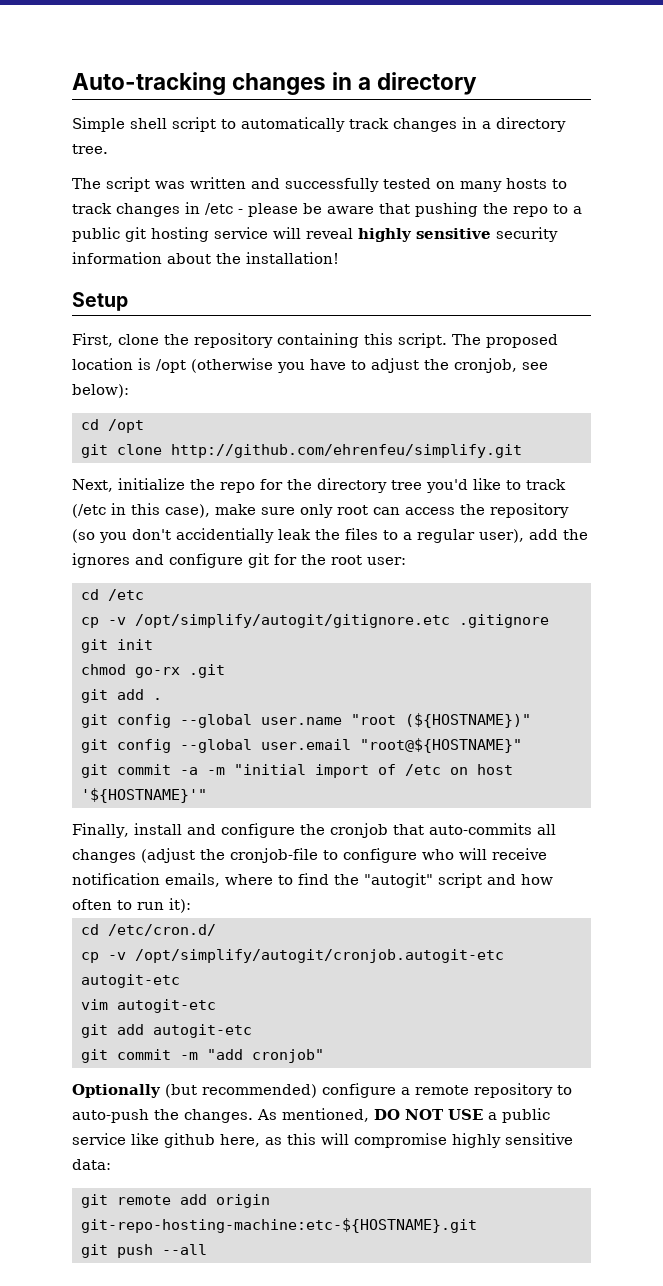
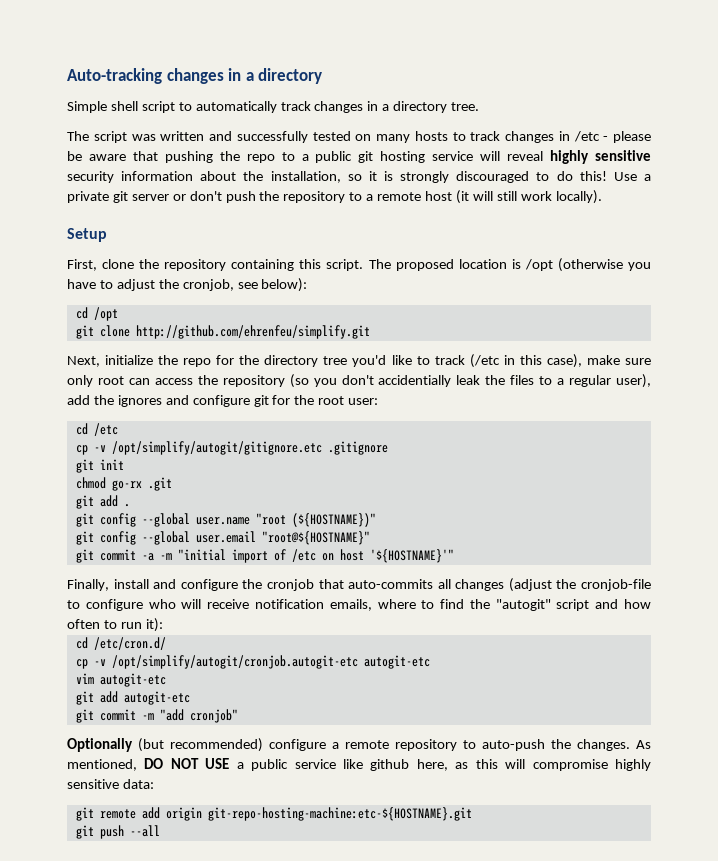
- The script was written and successfully tested on many hosts to track changes in /etc - please be aware that pushing the repo to a public git hosting service will reveal highly sensitive security information about the installation!
+ The script was written and successfully tested on many hosts to track changes in /etc - please be aware that pushing the repo to a public git hosting service will reveal highly sensitive security information about the installation, so it is strongly discouraged to do this! Use a private git server or don't push the repository to a remote host (it will still work locally).

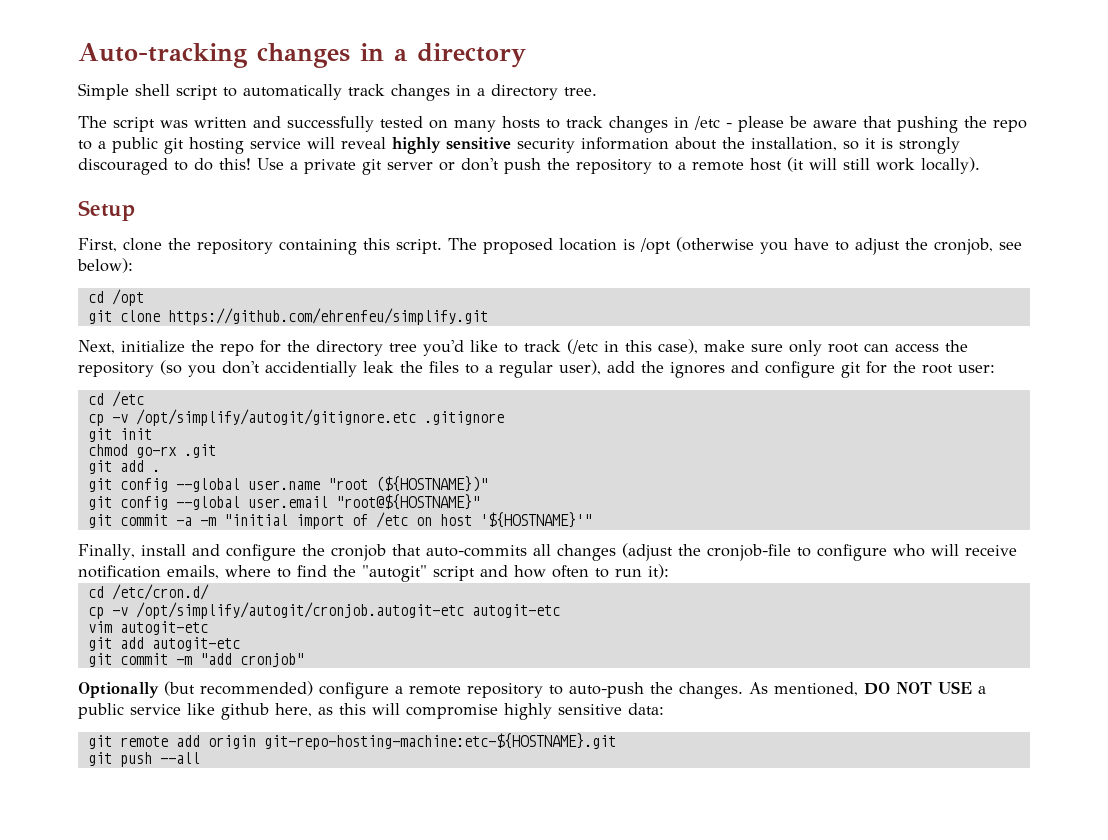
- git clone http://github.com/ehrenfeu/simplify.git
+ git clone https://github.com/ehrenfeu/simplify.git

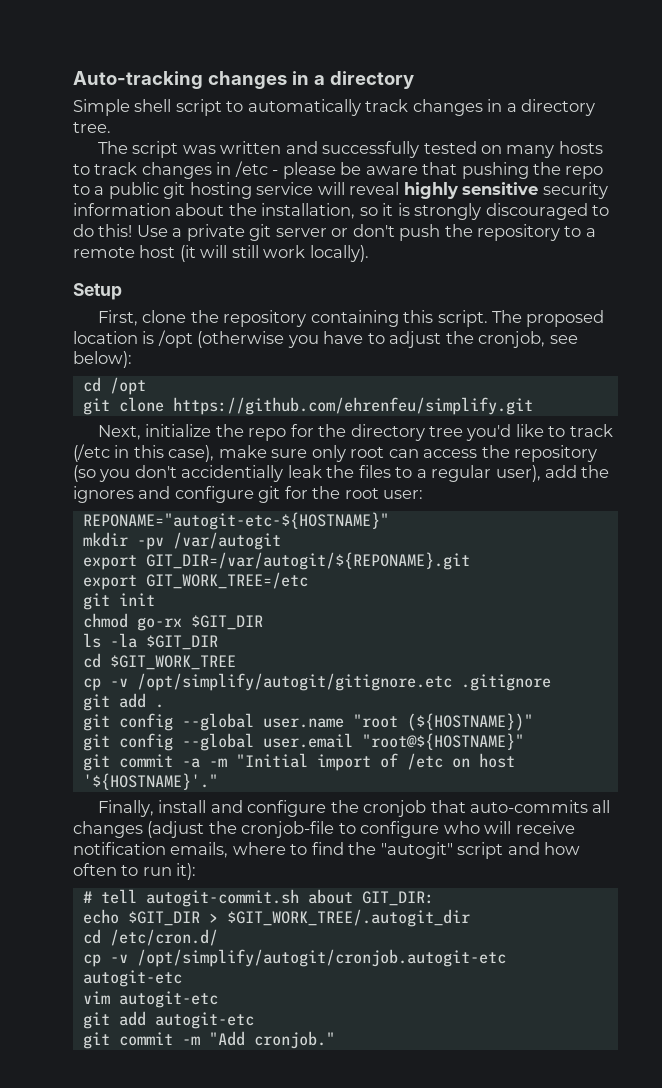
- cd /etc
+ REPONAME="autogit-etc-${HOSTNAME}"
+ mkdir -pv /var/autogit
+ export GIT_DIR=/var/autogit/${REPONAME}.git
+ export GIT_WORK_TREE=/etc
+ git init
+ chmod go-rx $GIT_DIR
+ ls -la $GIT_DIR
+ cd $GIT_WORK_TREE
  cp -v /opt/simplify/autogit/gitignore.etc .gitignore
- git init
- chmod go-rx .git
- git commit -a -m "initial import of /etc on host '${HOSTNAME}'"
+ git commit -a -m "Initial import of /etc on host '${HOSTNAME}'."
+ # tell autogit-commit.sh about GIT_DIR:
+ echo $GIT_DIR > $GIT_WORK_TREE/.autogit_dir
- git commit -m "add cronjob"
- Optionally (but recommended) configure a remote repository to auto-push the changes. As mentioned, DO NOT USE a public service like github here, as this will compromise highly sensitive data:
- git remote add origin git-repo-hosting-machine:etc-${HOSTNAME}.git
- git push --all
+ git commit -m "Add cronjob."

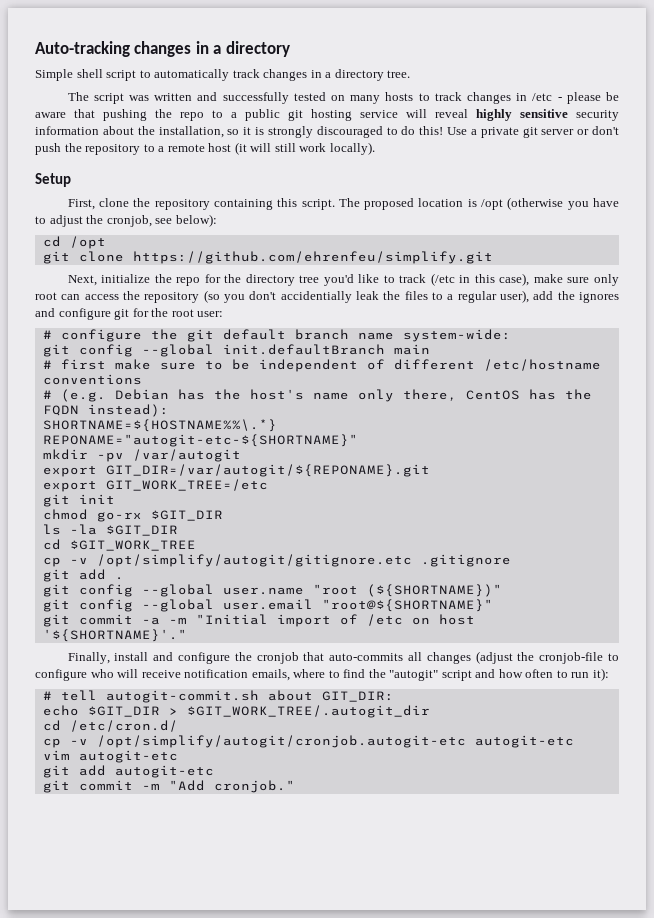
- REPONAME="autogit-etc-${HOSTNAME}"
+ # configure the git default branch name system-wide:
+ git config --global init.defaultBranch main
+ # first make sure to be independent of different /etc/hostname conventions
+ # (e.g. Debian has the host's name only there, CentOS has the FQDN instead):
+ SHORTNAME=${HOSTNAME%%\.*}
+ REPONAME="autogit-etc-${SHORTNAME}"
- git config --global user.name "root (${HOSTNAME})"
+ git config --global user.name "root (${SHORTNAME})"
- git config --global user.email "root@${HOSTNAME}"
+ git config --global user.email "root@${SHORTNAME}"
- git commit -a -m "Initial import of /etc on host '${HOSTNAME}'."
+ git commit -a -m "Initial import of /etc on host '${SHORTNAME}'."

